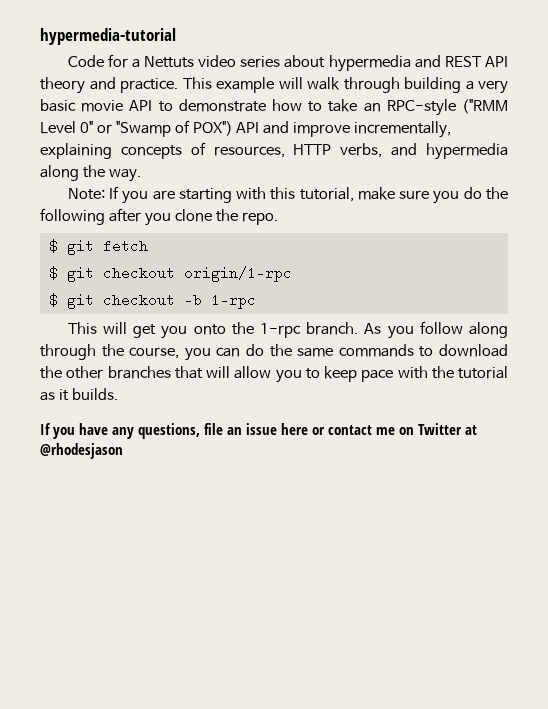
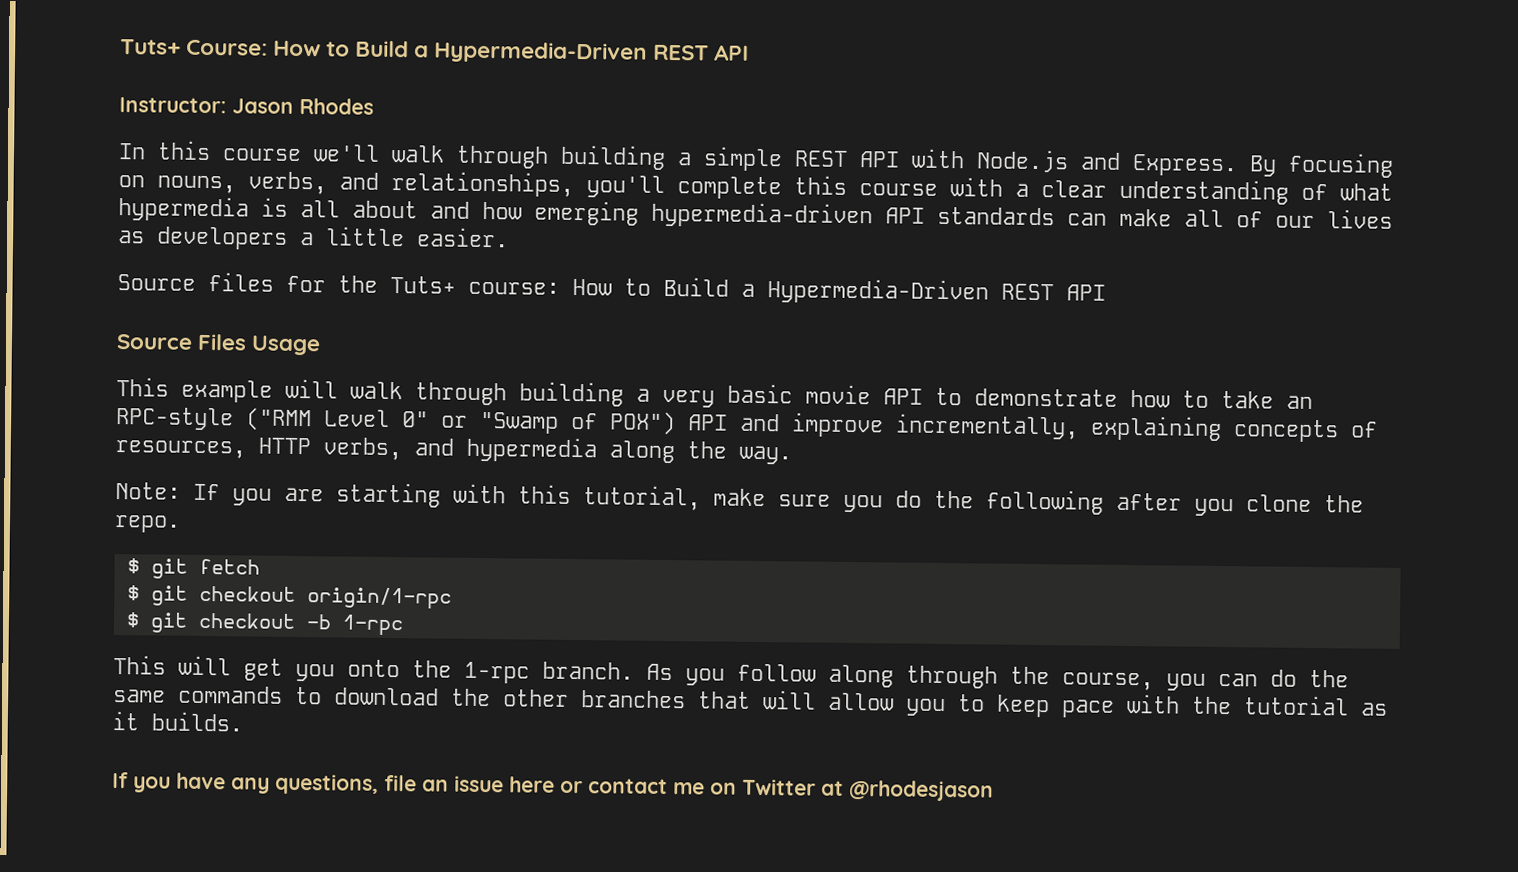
- hypermedia-tutorial
- Code for a Nettuts video series about hypermedia and REST API theory and practice. This example will walk through building a very basic movie API to demonstrate how to take an RPC-style ("RMM Level 0" or "Swamp of POX") API and improve incrementally, explaining concepts of resources, HTTP verbs, and hypermedia along the way.
+ Tuts+ Course: How to Build a Hypermedia-Driven REST API
+ Instructor: Jason Rhodes
+ In this course we'll walk through building a simple REST API with Node.js and Express. By focusing on nouns, verbs, and relationships, you'll complete this course with a clear understanding of what hypermedia is all about and how emerging hypermedia-driven API standards can make all of our lives as developers a little easier.
+ Source files for the Tuts+ course: How to Build a Hypermedia-Driven REST API
+ Source Files Usage
+ This example will walk through building a very basic movie API to demonstrate how to take an RPC-style ("RMM Level 0" or "Swamp of POX") API and improve incrementally, explaining concepts of resources, HTTP verbs, and hypermedia along the way.

